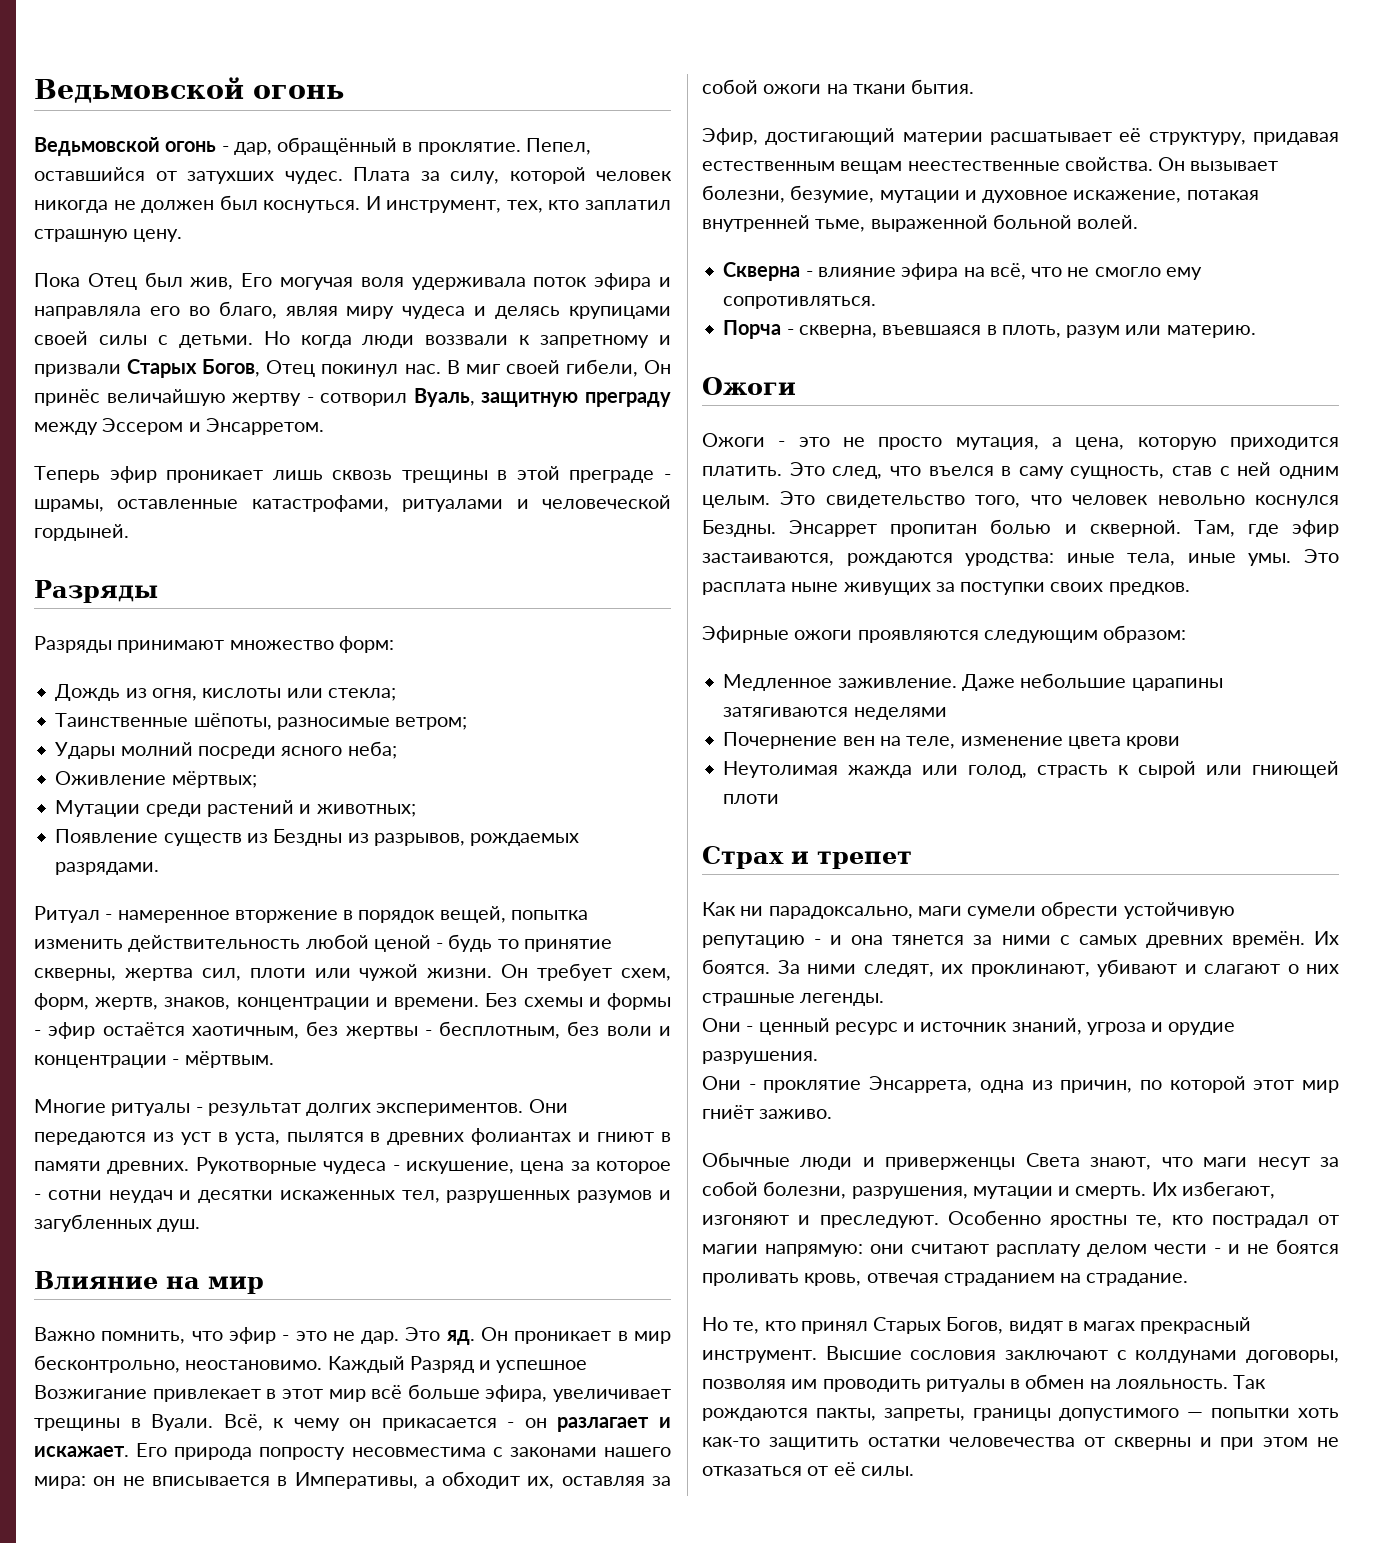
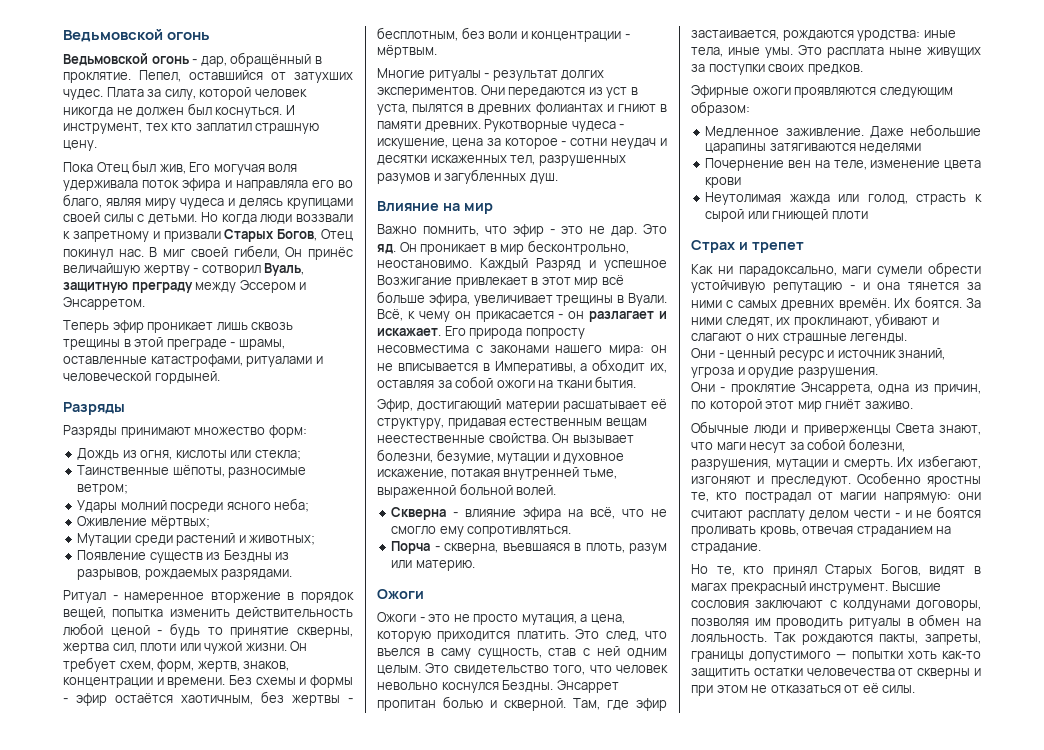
- И инструмент, тех, кто заплатил страшную цену.
+ И инструмент, тех кто заплатил страшную цену.
- Там, где эфир застаиваются, рождаются уродства: иные тела, иные умы.
+ Там, где эфир застаивается, рождаются уродства: иные тела, иные умы.

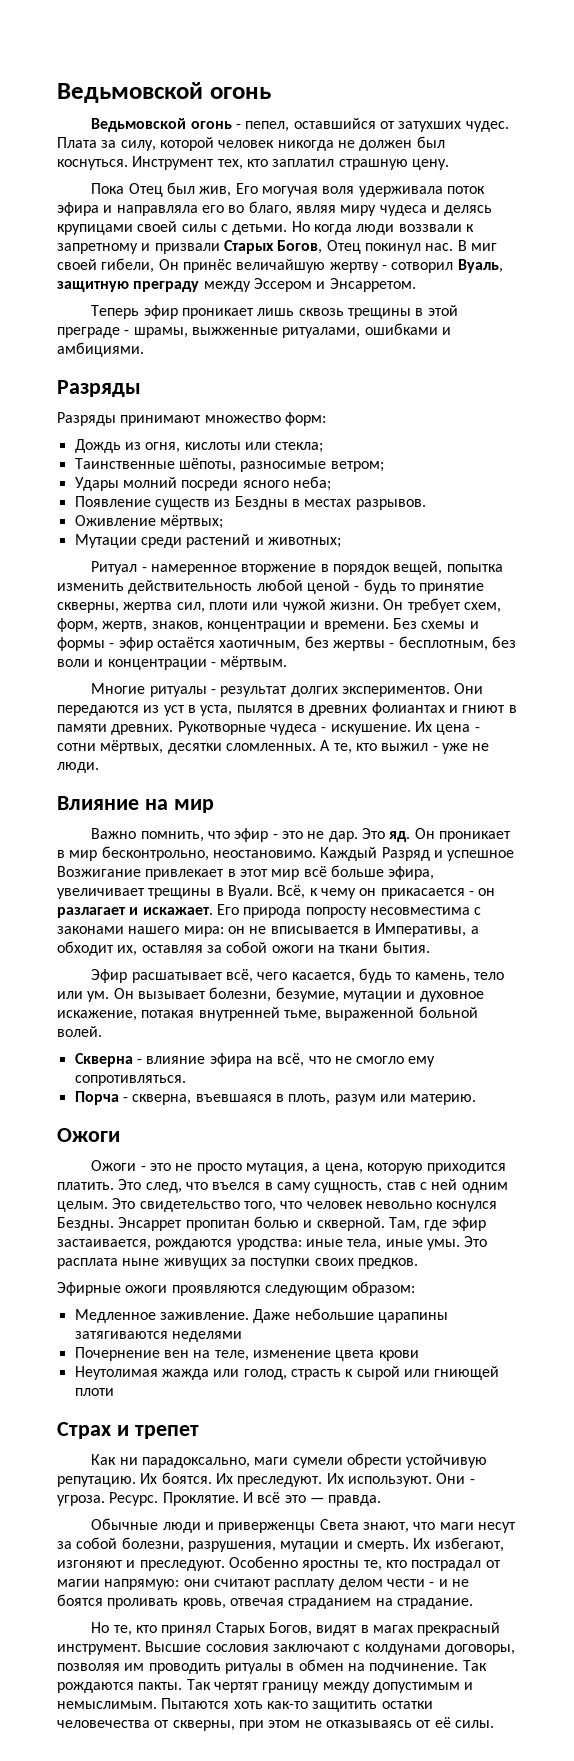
- Ведьмовской огонь - дар, обращённый в проклятие. Пепел, оставшийся от затухших чудес.
+ Ведьмовской огонь - пепел, оставшийся от затухших чудес.
- И инструмент, тех кто заплатил страшную цену.
+ Инструмент тех, кто заплатил страшную цену.
- Теперь эфир проникает лишь сквозь трещины в этой преграде - шрамы, оставленные катастрофами, ритуалами и человеческой гордыней.
+ Теперь эфир проникает лишь сквозь трещины в этой преграде - шрамы, выжженные ритуалами, ошибками и амбициями.
+ Появление существ из Бездны в местах разрывов.
- Появление существ из Бездны из разрывов, рождаемых разрядами.
- Рукотворные чудеса - искушение, цена за которое - сотни неудач и десятки искаженных тел, разрушенных разумов и загубленных душ.
+ Рукотворные чудеса - искушение. Их цена - сотни мёртвых, десятки сломленных. А те, кто выжил - уже не люди.
- Эфир, достигающий материи расшатывает её структуру, придавая естественным вещам неестественные свойства.
+ Эфир расшатывает всё, чего касается, будь то камень, тело или ум.
- Как ни парадоксально, маги сумели обрести устойчивую репутацию - и она тянется за ними с самых древних времён. Их боятся. За ними следят, их проклинают, убивают и слагают о них страшные легенды.
- Они - ценный ресурс и источник знаний, угроза и орудие разрушения.
- Они - проклятие Энсаррета, одна из причин, по которой этот мир гниёт заживо.
+ Как ни парадоксально, маги сумели обрести устойчивую репутацию. Их боятся. Их преследуют. Их используют. Они - угроза. Ресурс. Проклятие. И всё это — правда.
- Высшие сословия заключают с колдунами договоры, позволяя им проводить ритуалы в обмен на лояльность.
+ Высшие сословия заключают с колдунами договоры, позволяя им проводить ритуалы в обмен на подчинение.
- Так рождаются пакты, запреты, границы допустимого — попытки хоть как-то защитить остатки человечества от скверны и при этом не отказаться от её силы.
+ Так рождаются пакты. Так чертят границу между допустимым и немыслимым. Пытаются хоть как-то защитить остатки человечества от скверны, при этом не отказываясь от её силы.

